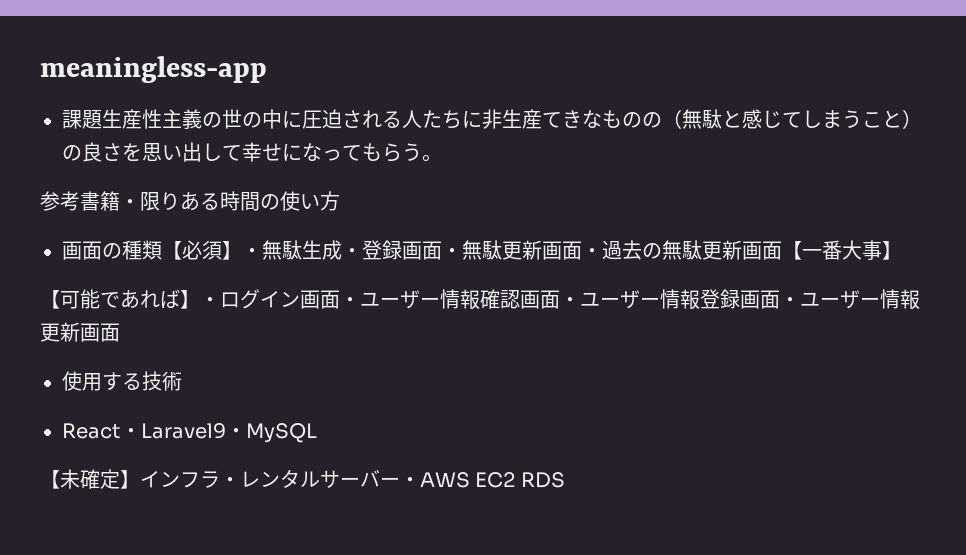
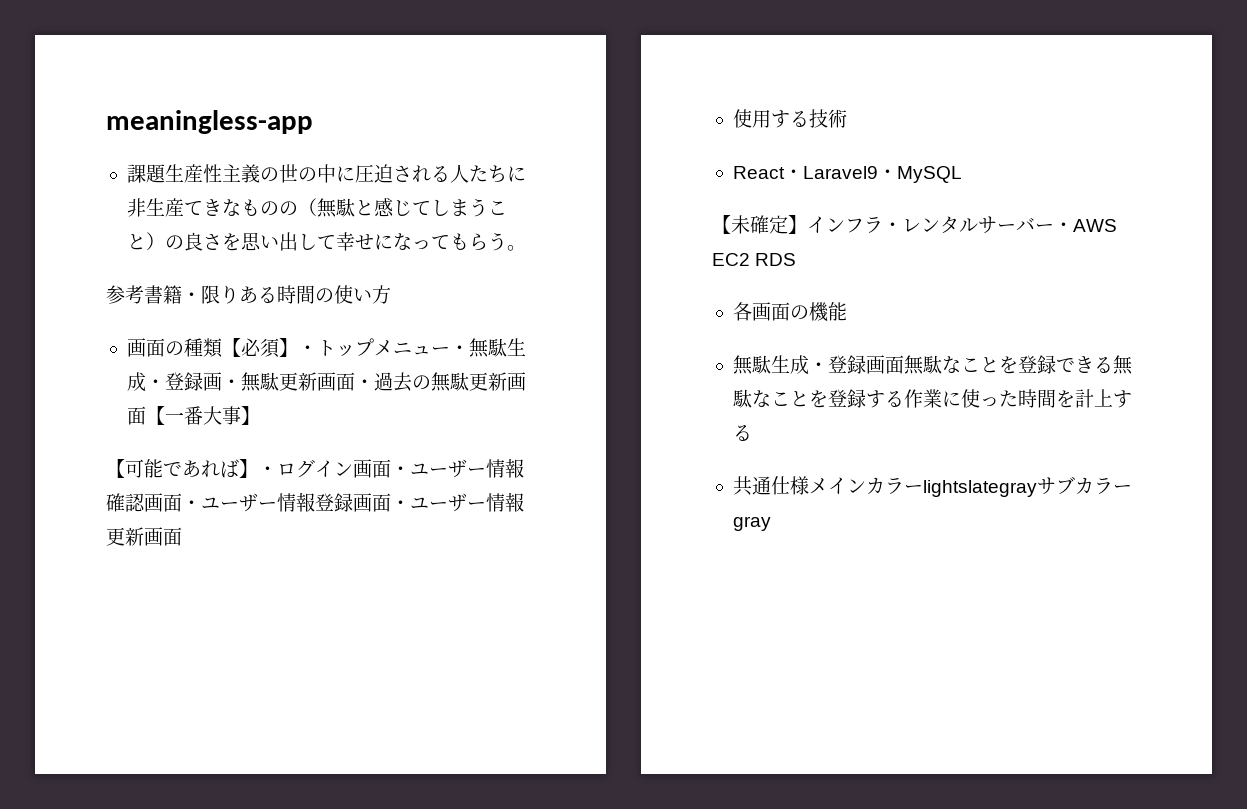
- 画面の種類【必須】・無駄生成・登録画面・無駄更新画面・過去の無駄更新画面【一番大事】
+ 画面の種類【必須】・トップメニュー・無駄生成・登録画・無駄更新画面・過去の無駄更新画面【一番大事】
+ 各画面の機能
+ 無駄生成・登録画面無駄なことを登録できる無駄なことを登録する作業に使った時間を計上する
+ 共通仕様メインカラーlightslategrayサブカラーgray

